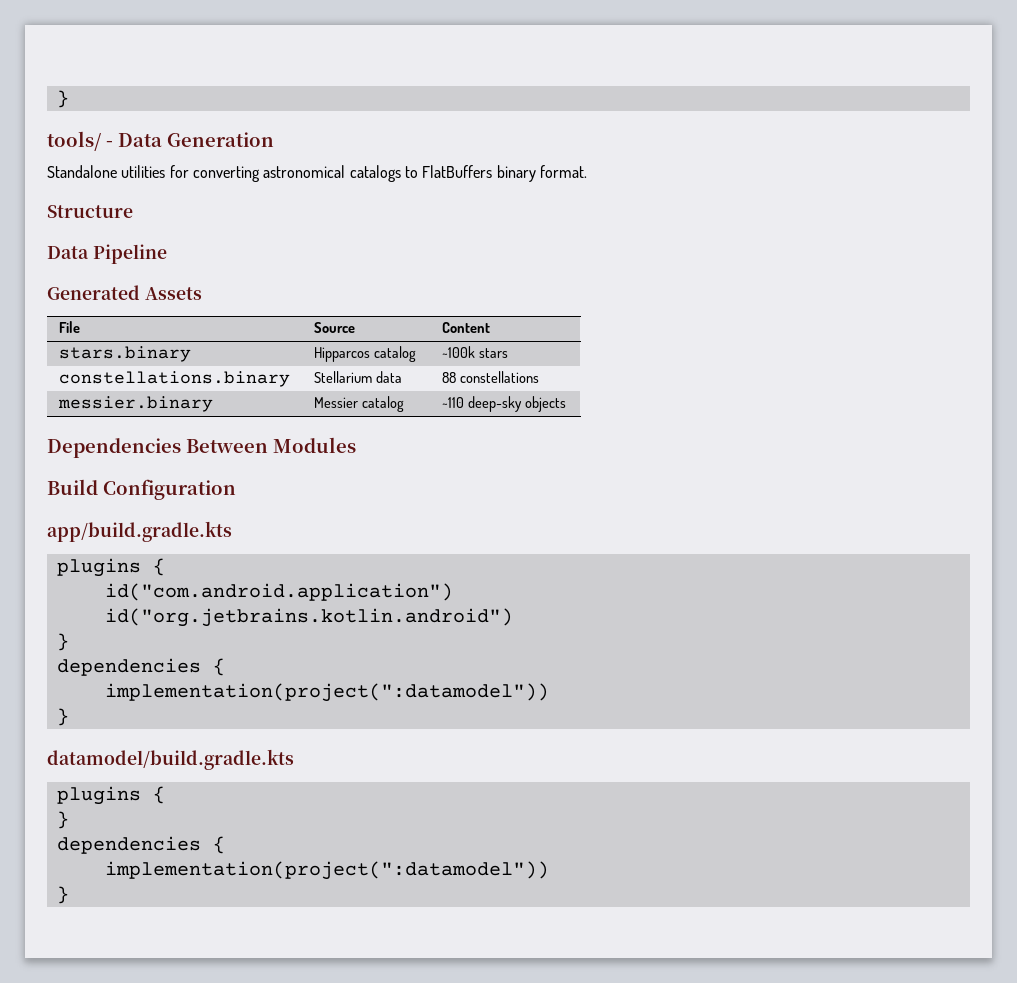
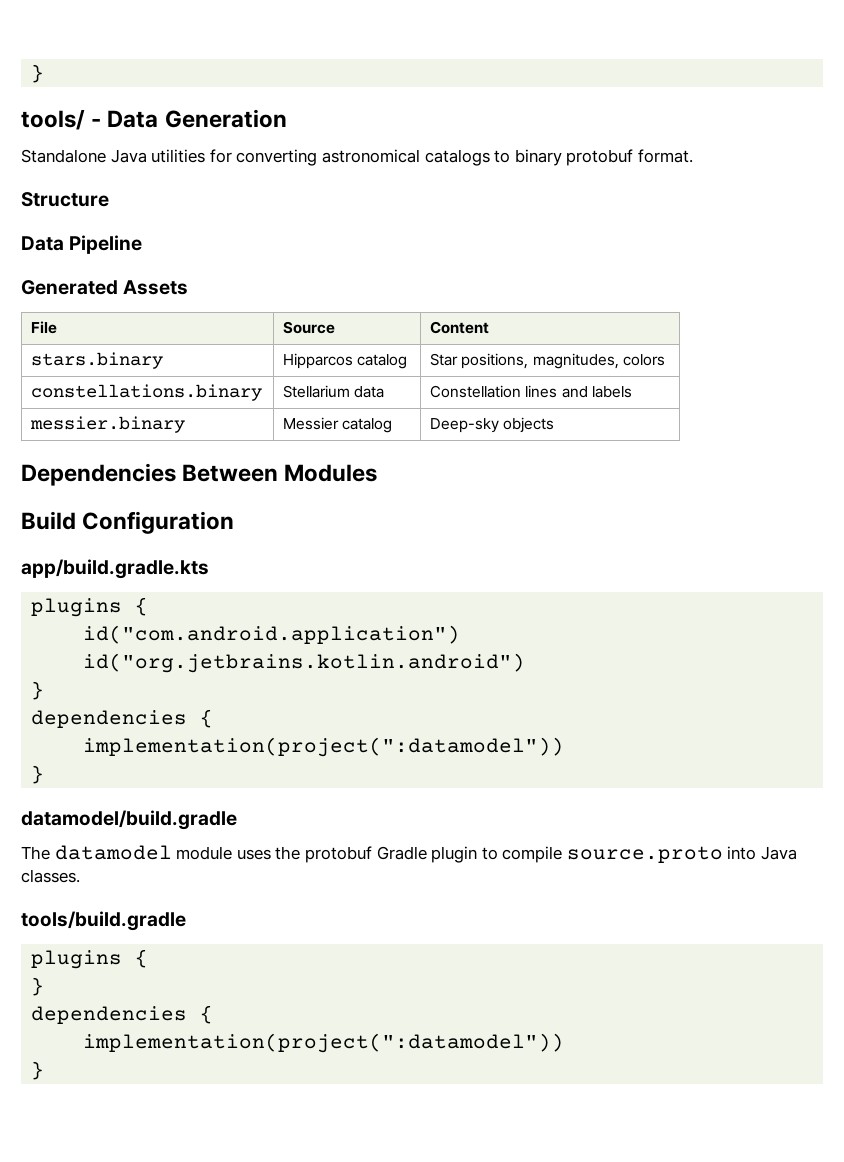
- Standalone utilities for converting astronomical catalogs to FlatBuffers binary format.
+ Standalone Java utilities for converting astronomical catalogs to binary protobuf format.
- stars.binary | Hipparcos catalog | ~100k stars
+ stars.binary | Hipparcos catalog | Star positions, magnitudes, colors
- constellations.binary | Stellarium data | 88 constellations
+ constellations.binary | Stellarium data | Constellation lines and labels
- messier.binary | Messier catalog | ~110 deep-sky objects
+ messier.binary | Messier catalog | Deep-sky objects
- datamodel/build.gradle.kts
+ datamodel/build.gradle
+ The datamodel module uses the protobuf Gradle plugin to compile source.proto into Java classes.
+ tools/build.gradle

